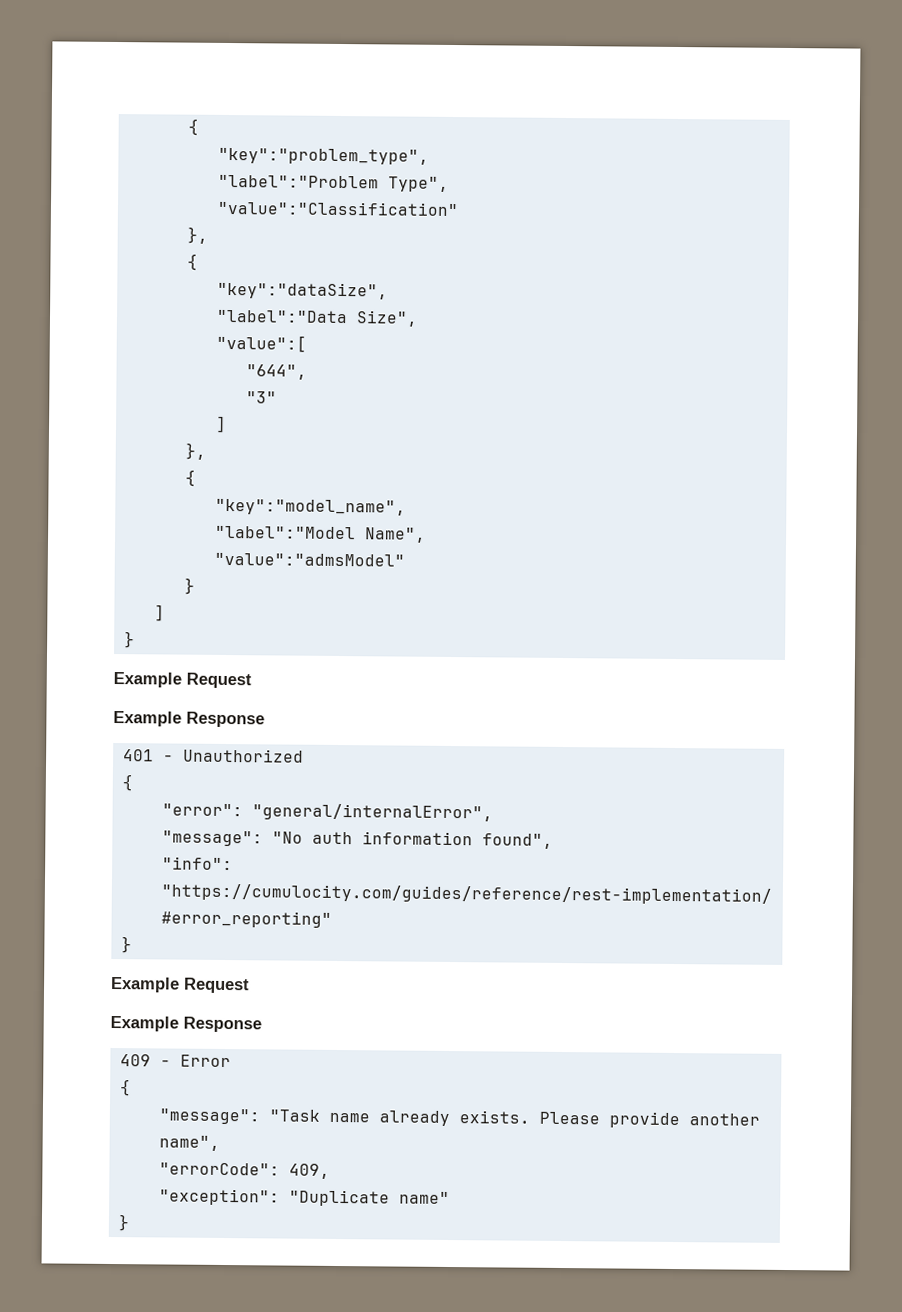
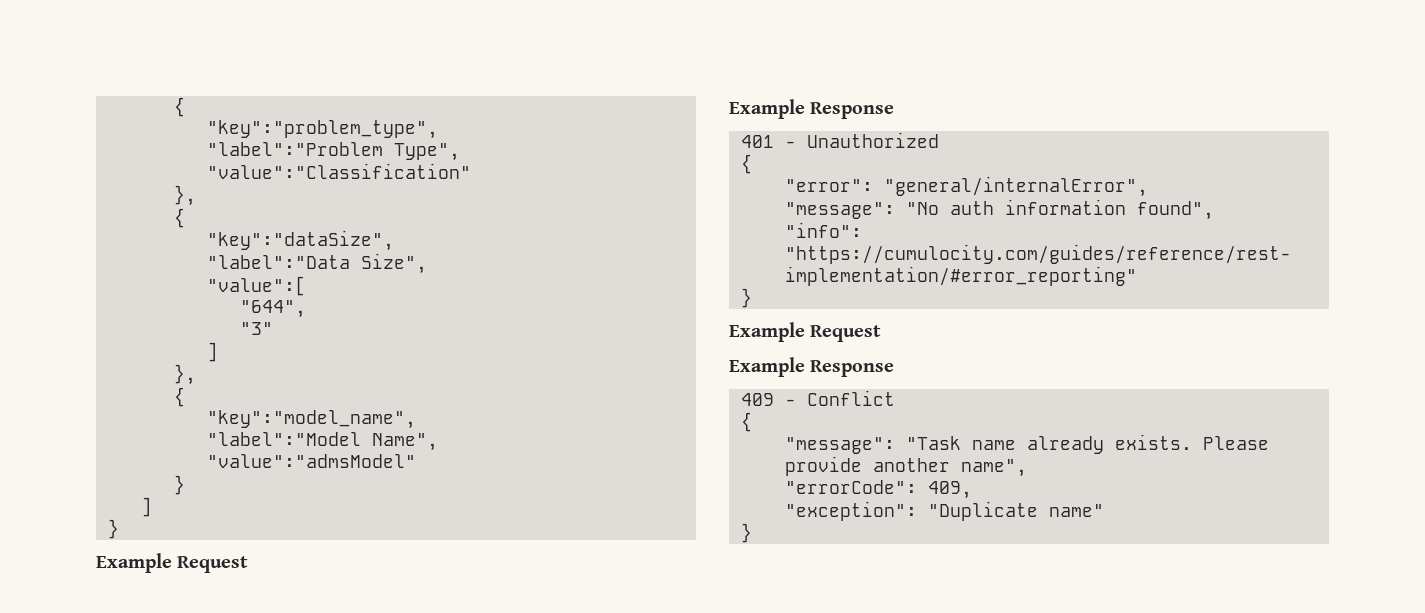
- 409 - Error
+ 409 - Conflict

